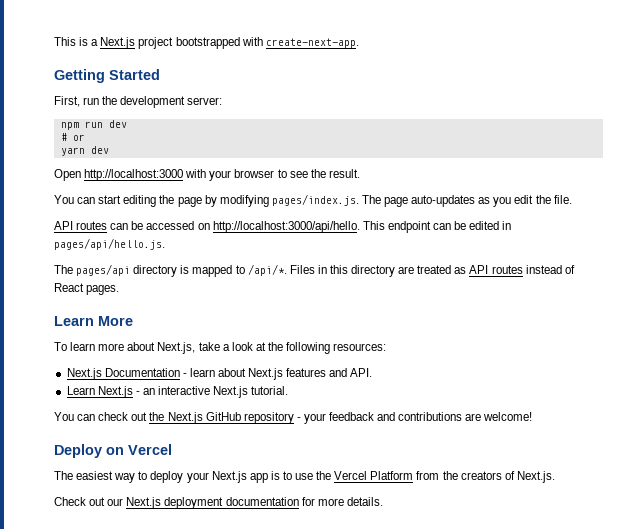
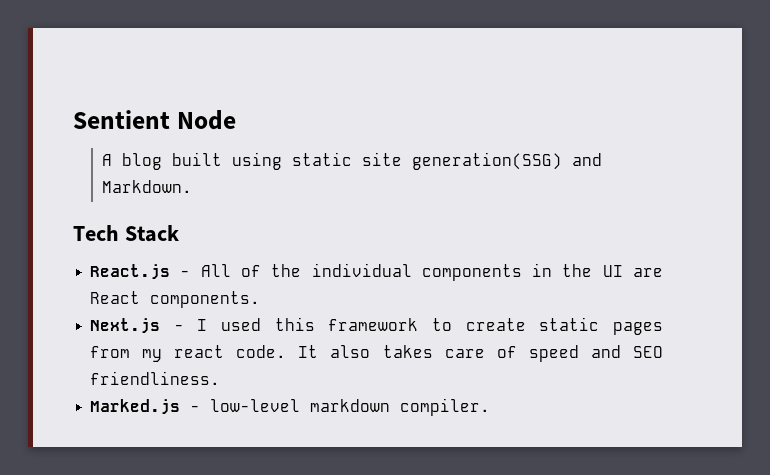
- This is a Next.js project bootstrapped with create-next-app.
- Getting Started
- First, run the development server:
- npm run dev
- # or
- yarn dev
- Open http://localhost:3000 with your browser to see the result.
- You can start editing the page by modifying pages/index.js. The page auto-updates as you edit the file.
- API routes can be accessed on http://localhost:3000/api/hello. This endpoint can be edited in pages/api/hello.js.
- The pages/api directory is mapped to /api/*. Files in this directory are treated as API routes instead of React pages.
- Learn More
- To learn more about Next.js, take a look at the following resources:
- Next.js Documentation - learn about Next.js features and API.
- Learn Next.js - an interactive Next.js tutorial.
- You can check out the Next.js GitHub repository - your feedback and contributions are welcome!
- Deploy on Vercel
- The easiest way to deploy your Next.js app is to use the Vercel Platform from the creators of Next.js.
- Check out our Next.js deployment documentation for more details.
+ Sentient Node
+ A blog built using static site generation(SSG) and Markdown.
+ Tech Stack
+ React.js - All of the individual components in the UI are React components.
+ Next.js - I used this framework to create static pages from my react code. It also takes care of speed and SEO friendliness.
+ Marked.js - low-level markdown compiler.

